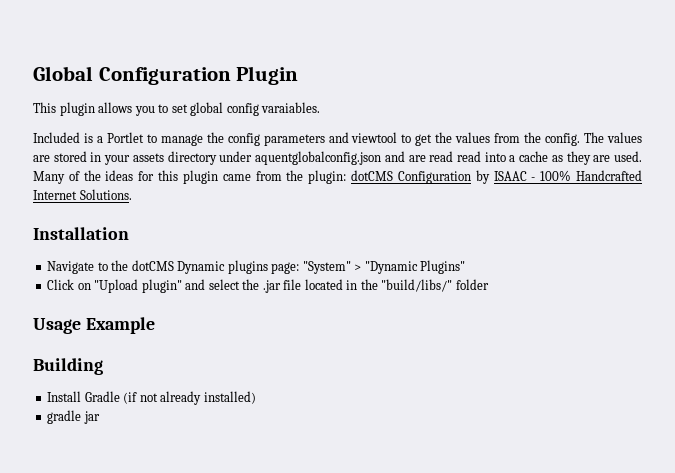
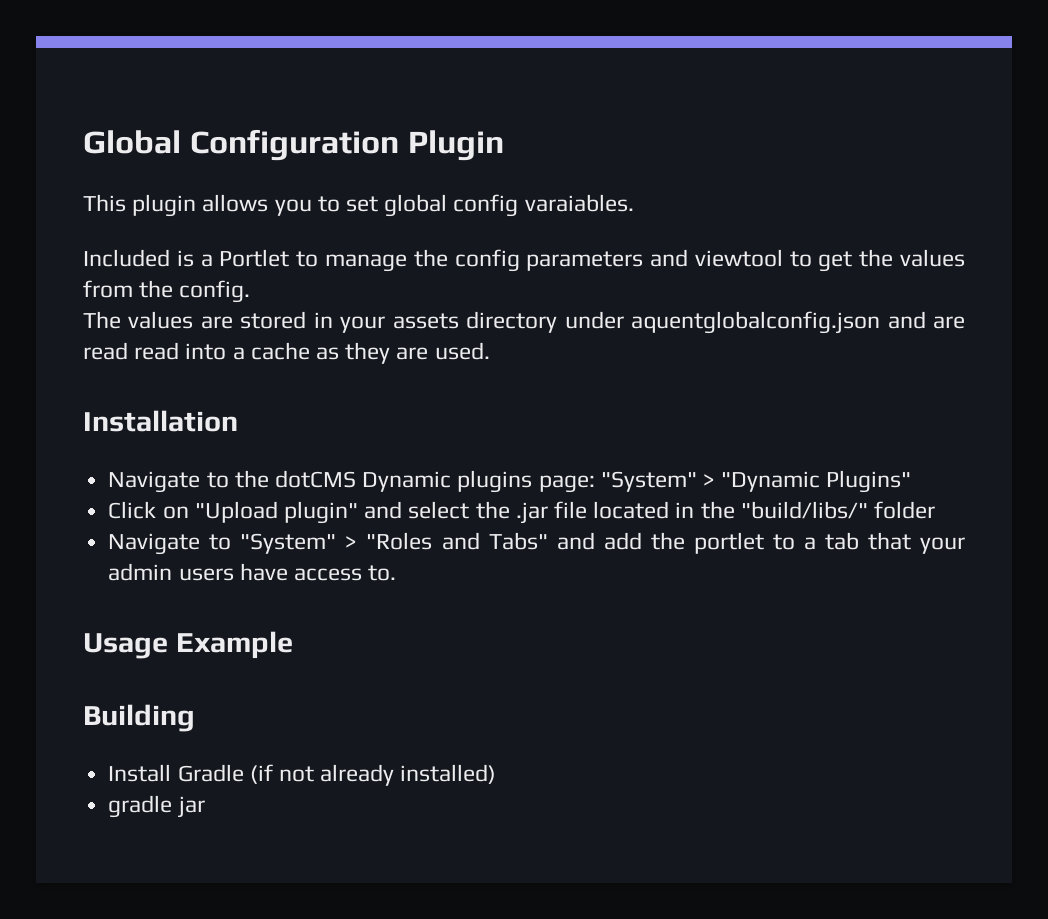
- Included is a Portlet to manage the config parameters and viewtool to get the values from the config. The values are stored in your assets directory under aquentglobalconfig.json and are read read into a cache as they are used. Many of the ideas for this plugin came from the plugin: dotCMS Configuration by ISAAC - 100% Handcrafted Internet Solutions.
+ Included is a Portlet to manage the config parameters and viewtool to get the values from the config.
+ The values are stored in your assets directory under aquentglobalconfig.json and are read read into a cache as they are used.
+ Navigate to "System" > "Roles and Tabs" and add the portlet to a tab that your admin users have access to.

